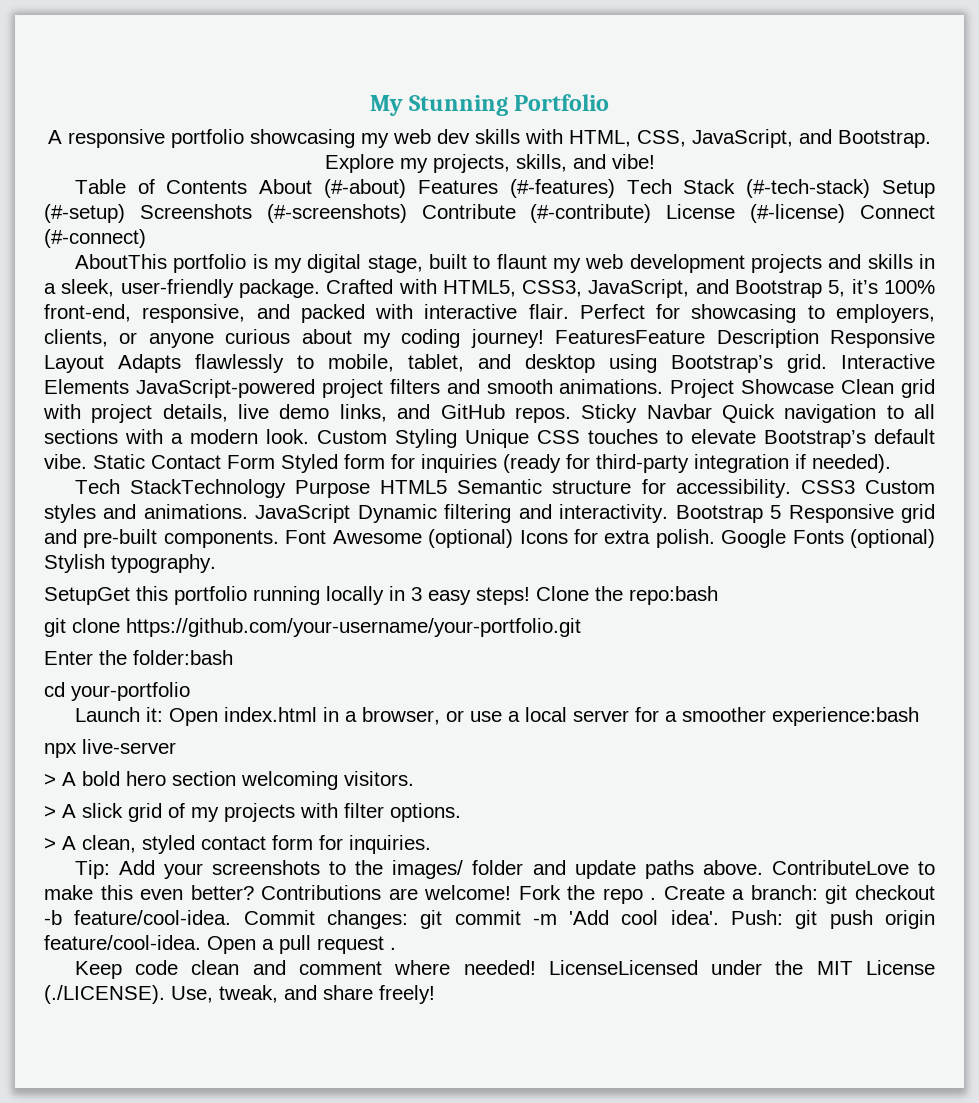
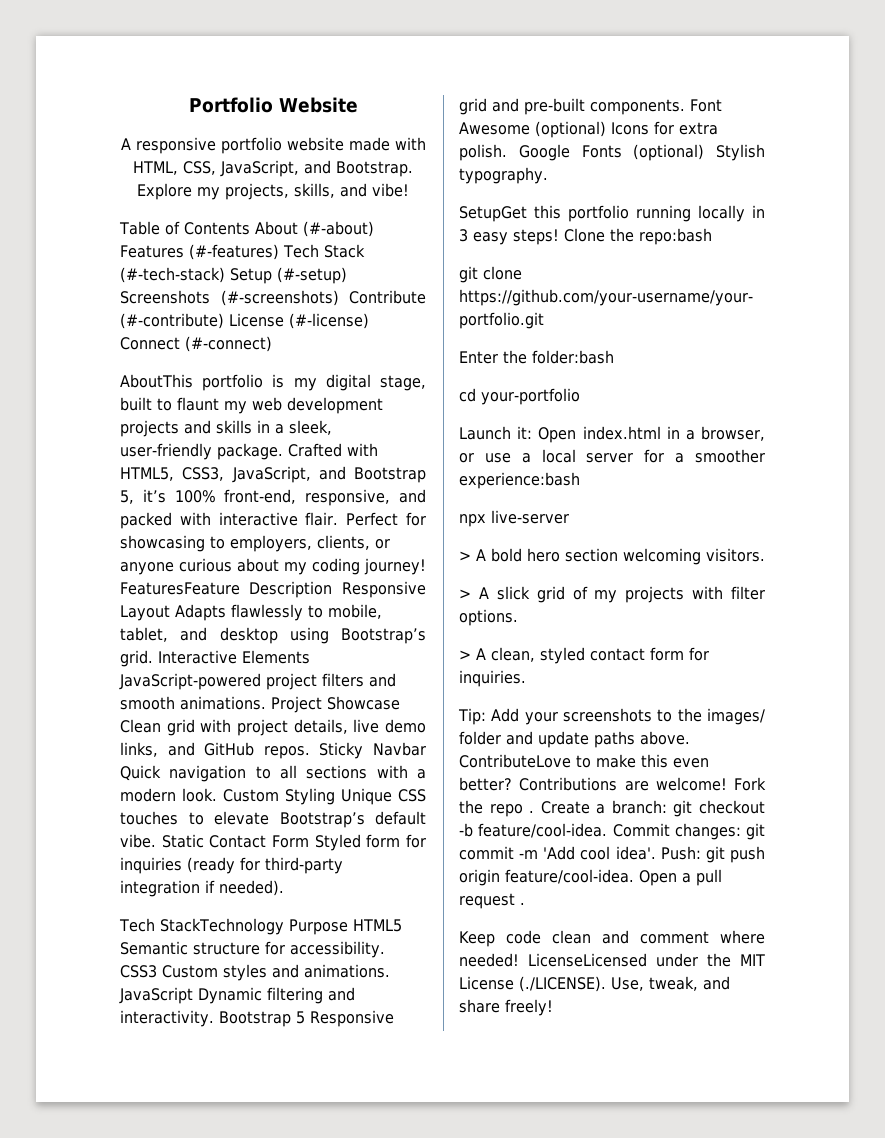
- My Stunning Portfolio
+ Portfolio Website
- A responsive portfolio showcasing my web dev skills with HTML, CSS, JavaScript, and Bootstrap.
+ A responsive portfolio website made with HTML, CSS, JavaScript, and Bootstrap.

